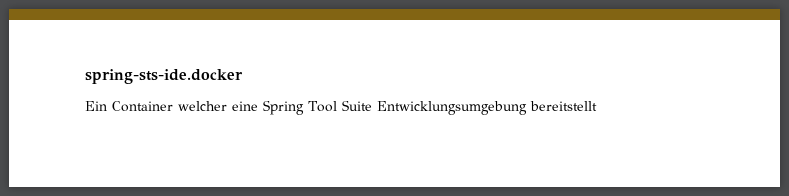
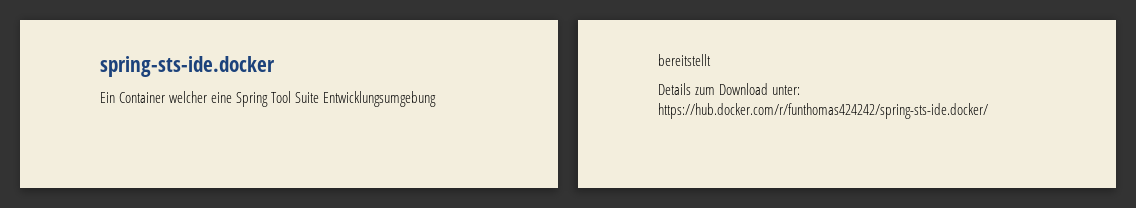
+ Details zum Download unter: https://hub.docker.com/r/funthomas424242/spring-sts-ide.docker/

